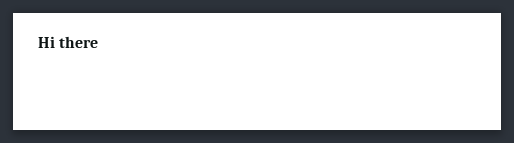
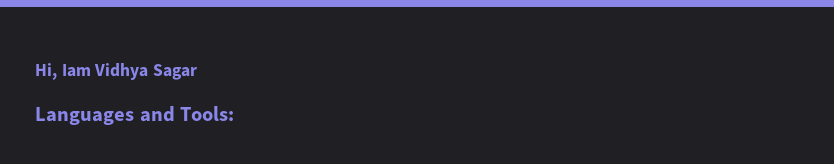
- Hi there
+ Hi, Iam Vidhya Sagar
+ Languages and Tools:

